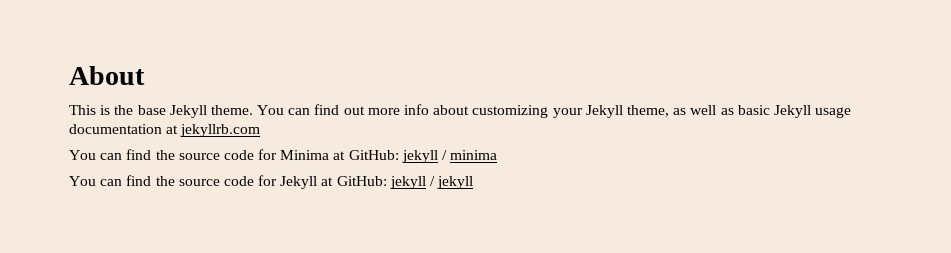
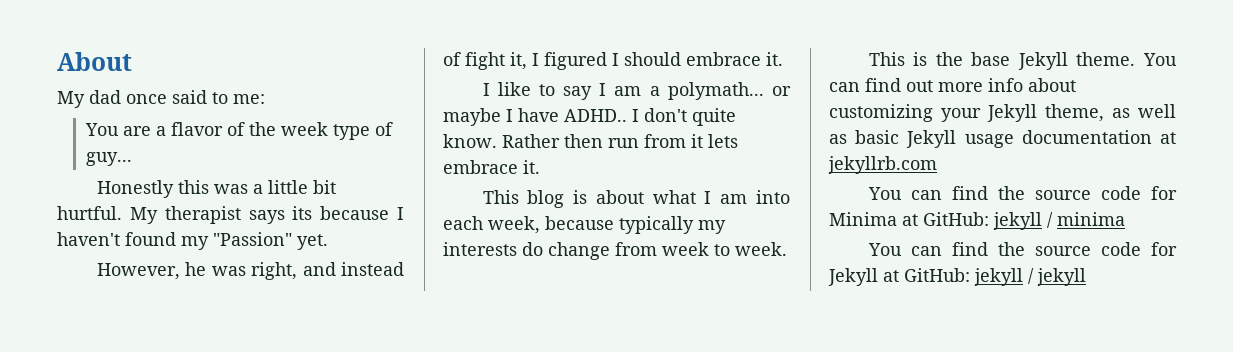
+ My dad once said to me:
+ You are a flavor of the week type of guy...
+ Honestly this was a little bit hurtful. My therapist says its because I haven't found my "Passion" yet.
+ However, he was right, and instead of fight it, I figured I should embrace it.
+ I like to say I am a polymath... or maybe I have ADHD.. I don't quite know. Rather then run from it lets embrace it.
+ This blog is about what I am into each week, because typically my interests do change from week to week.

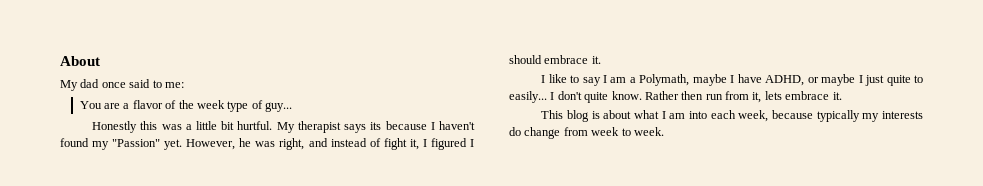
- My therapist says its because I haven't found my "Passion" yet.
- However, he was right, and instead of fight it, I figured I should embrace it.
+ My therapist says its because I haven't found my "Passion" yet. However, he was right, and instead of fight it, I figured I should embrace it.
- I like to say I am a polymath... or maybe I have ADHD..
+ I like to say I am a Polymath, maybe I have ADHD, or maybe I just quite to easily...
- Rather then run from it lets embrace it.
+ Rather then run from it, lets embrace it.
- This is the base Jekyll theme. You can find out more info about customizing your Jekyll theme, as well as basic Jekyll usage documentation at jekyllrb.com
- You can find the source code for Minima at GitHub: jekyll / minima
- You can find the source code for Jekyll at GitHub: jekyll / jekyll

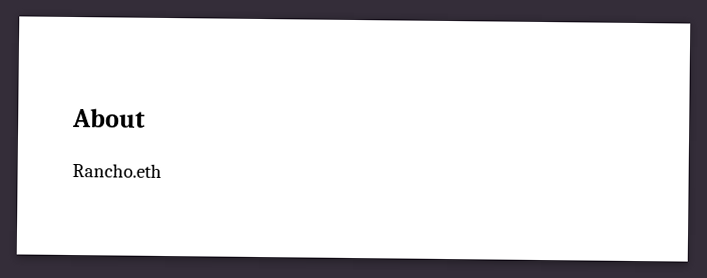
- My dad once said to me:
- You are a flavor of the week type of guy...
- Honestly this was a little bit hurtful. My therapist says its because I haven't found my "Passion" yet. However, he was right, and instead of fight it, I figured I should embrace it.
- I like to say I am a Polymath, maybe I have ADHD, or maybe I just quite to easily... I don't quite know. Rather then run from it, lets embrace it.
- This blog is about what I am into each week, because typically my interests do change from week to week.
+ Rancho.eth

